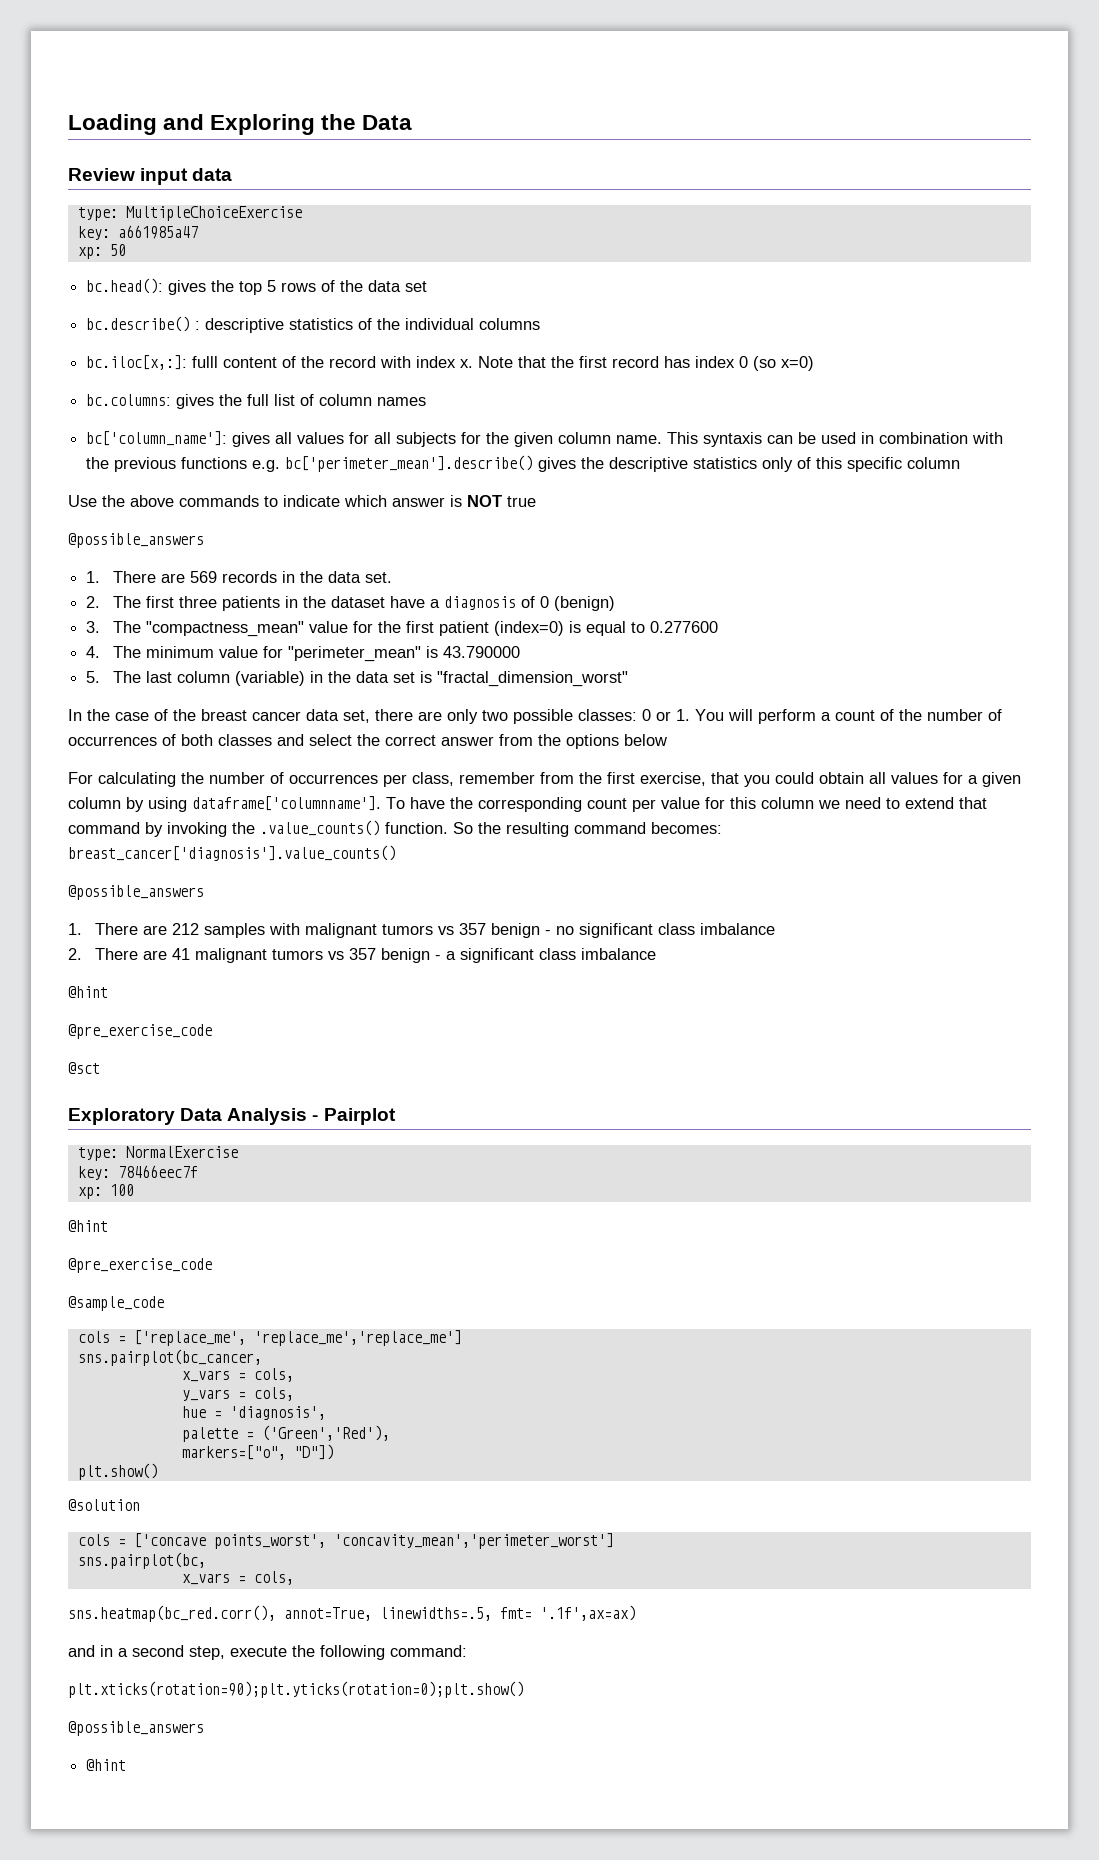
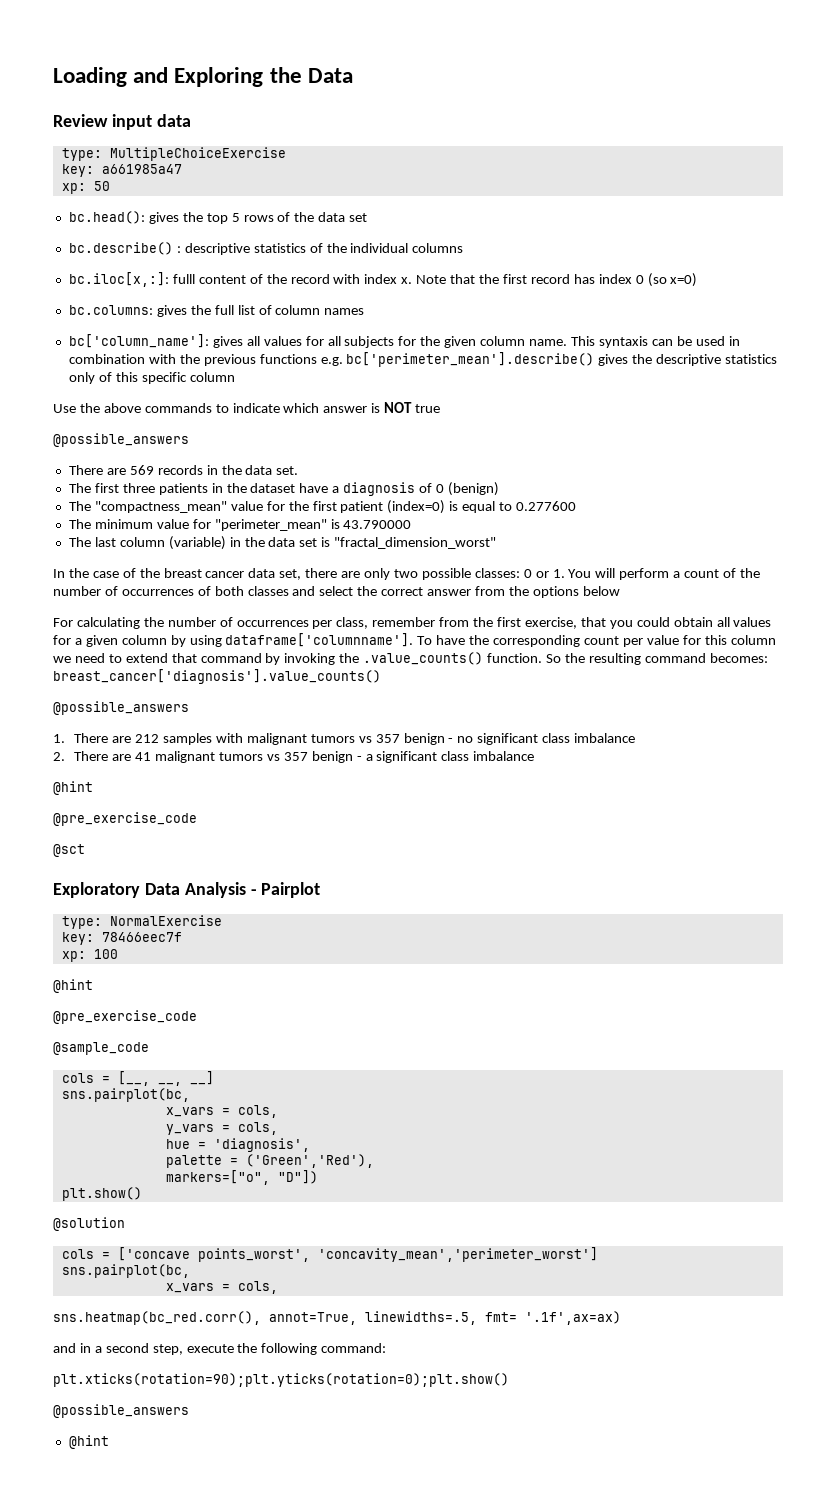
- 1. There are 569 records in the data set.
+ There are 569 records in the data set.
- 2. The first three patients in the dataset have a diagnosis of 0 (benign)
+ The first three patients in the dataset have a diagnosis of 0 (benign)
- 3. The "compactness_mean" value for the first patient (index=0) is equal to 0.277600
+ The "compactness_mean" value for the first patient (index=0) is equal to 0.277600
- 4. The minimum value for "perimeter_mean" is 43.790000
+ The minimum value for "perimeter_mean" is 43.790000
- 5. The last column (variable) in the data set is "fractal_dimension_worst"
+ The last column (variable) in the data set is "fractal_dimension_worst"
- cols = ['replace_me', 'replace_me','replace_me']
- sns.pairplot(bc_cancer,
+ cols = [__, __, __]
+ sns.pairplot(bc,

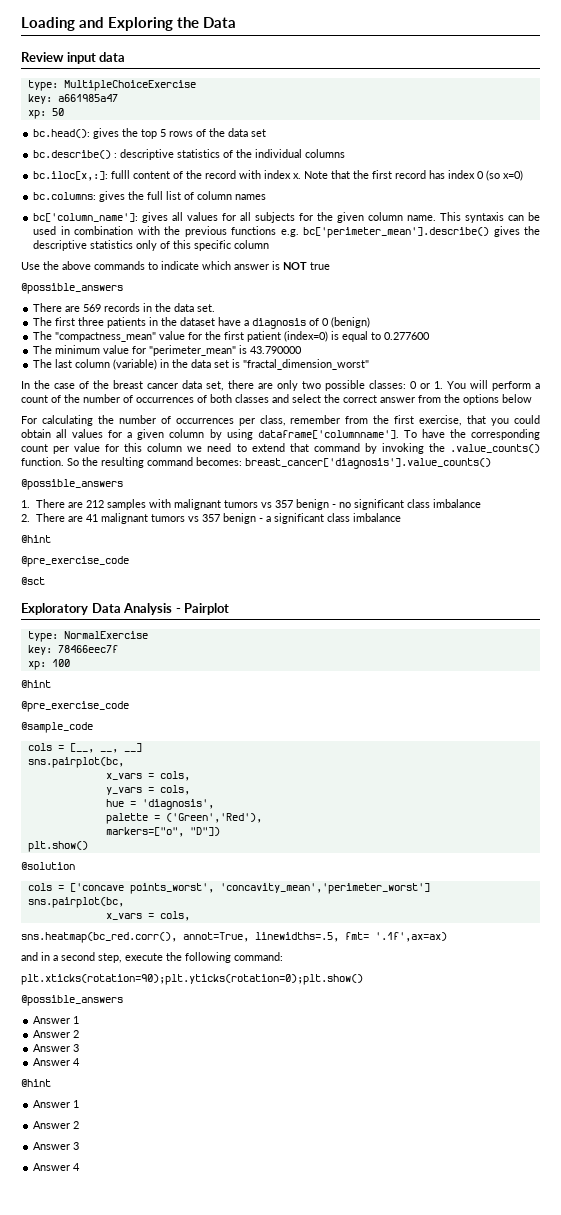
  plt.xticks(rotation=90);plt.yticks(rotation=0);plt.show()
  @possible_answers
+ Answer 1
+ Answer 2
+ Answer 3
+ Answer 4
  @hint
+ Answer 1
+ Answer 2
+ Answer 3
+ Answer 4

